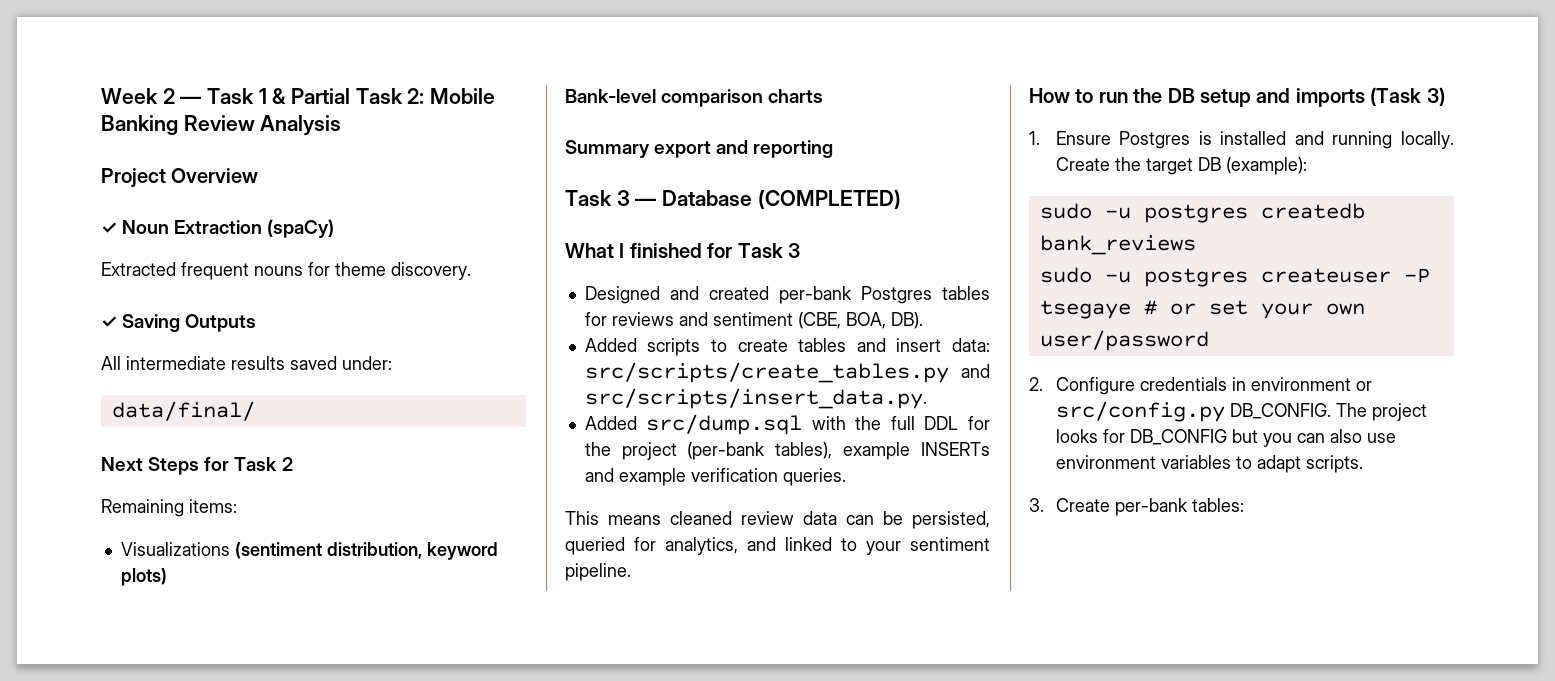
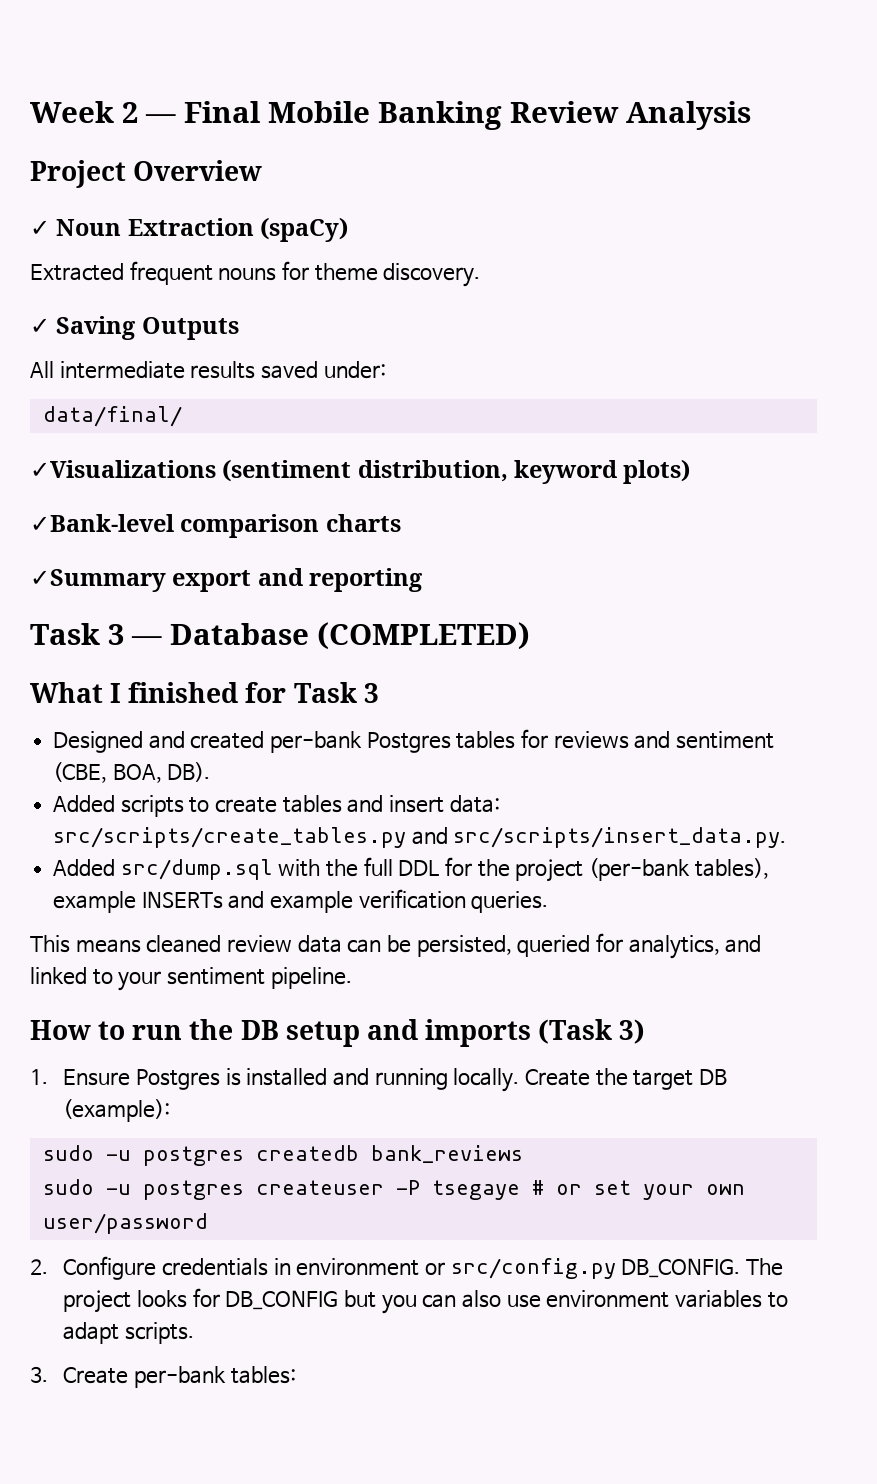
- Week 2 — Task 1 & Partial Task 2: Mobile Banking Review Analysis
+ Week 2 — Final Mobile Banking Review Analysis
- Next Steps for Task 2
- Remaining items:
- Visualizations (sentiment distribution, keyword plots)
+ ✓Visualizations (sentiment distribution, keyword plots)
- Bank-level comparison charts
+ ✓Bank-level comparison charts
- Summary export and reporting
+ ✓Summary export and reporting

